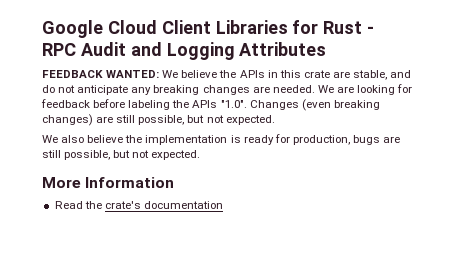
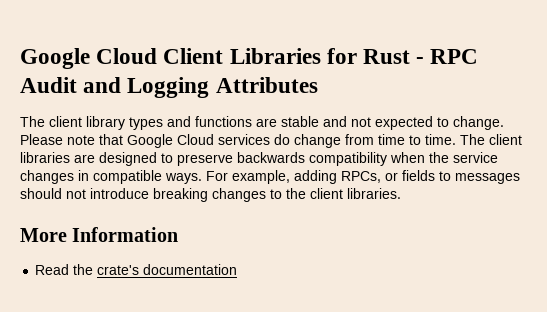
- FEEDBACK WANTED: We believe the APIs in this crate are stable, and do not anticipate any breaking changes are needed. We are looking for feedback before labeling the APIs "1.0". Changes (even breaking changes) are still possible, but not expected.
- We also believe the implementation is ready for production, bugs are still possible, but not expected.
+ The client library types and functions are stable and not expected to change. Please note that Google Cloud services do change from time to time. The client libraries are designed to preserve backwards compatibility when the service changes in compatible ways. For example, adding RPCs, or fields to messages should not introduce breaking changes to the client libraries.

